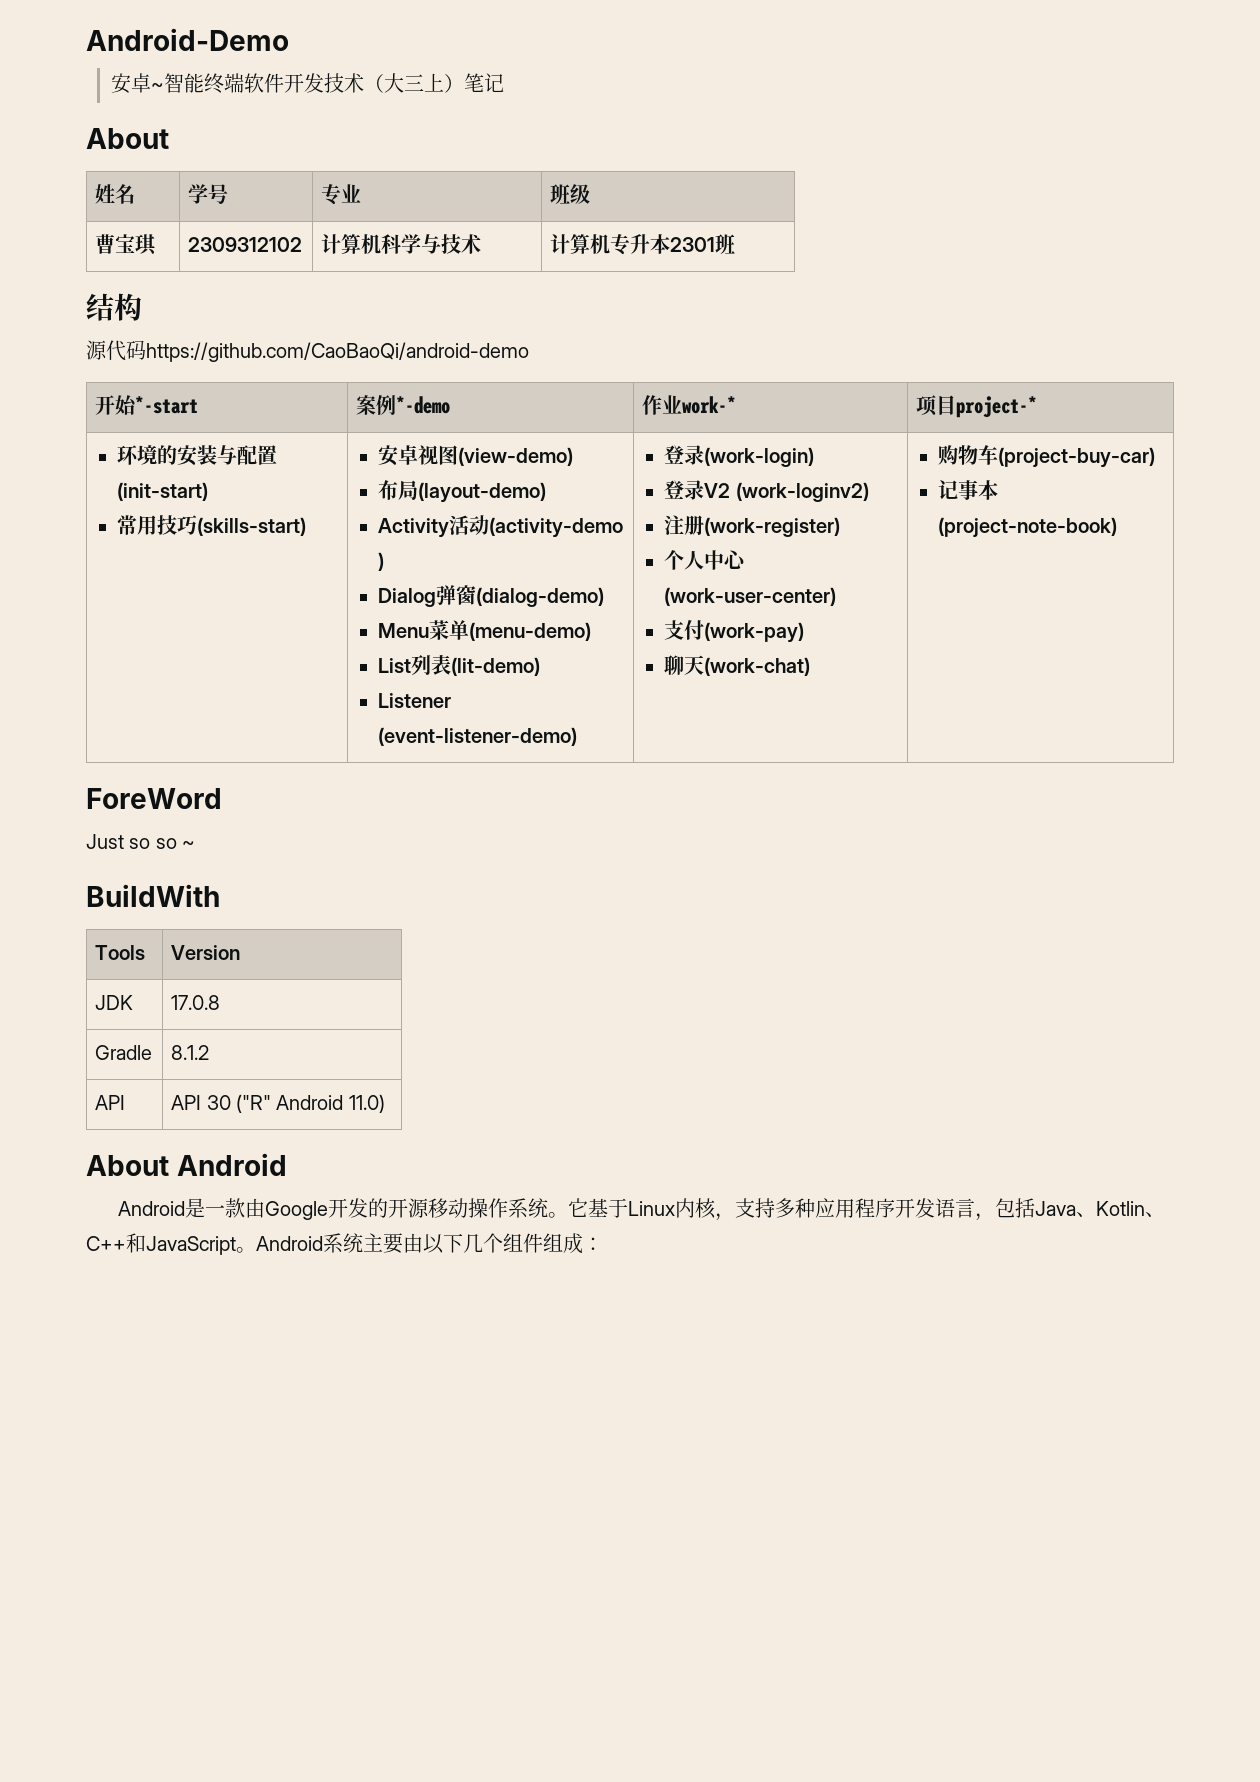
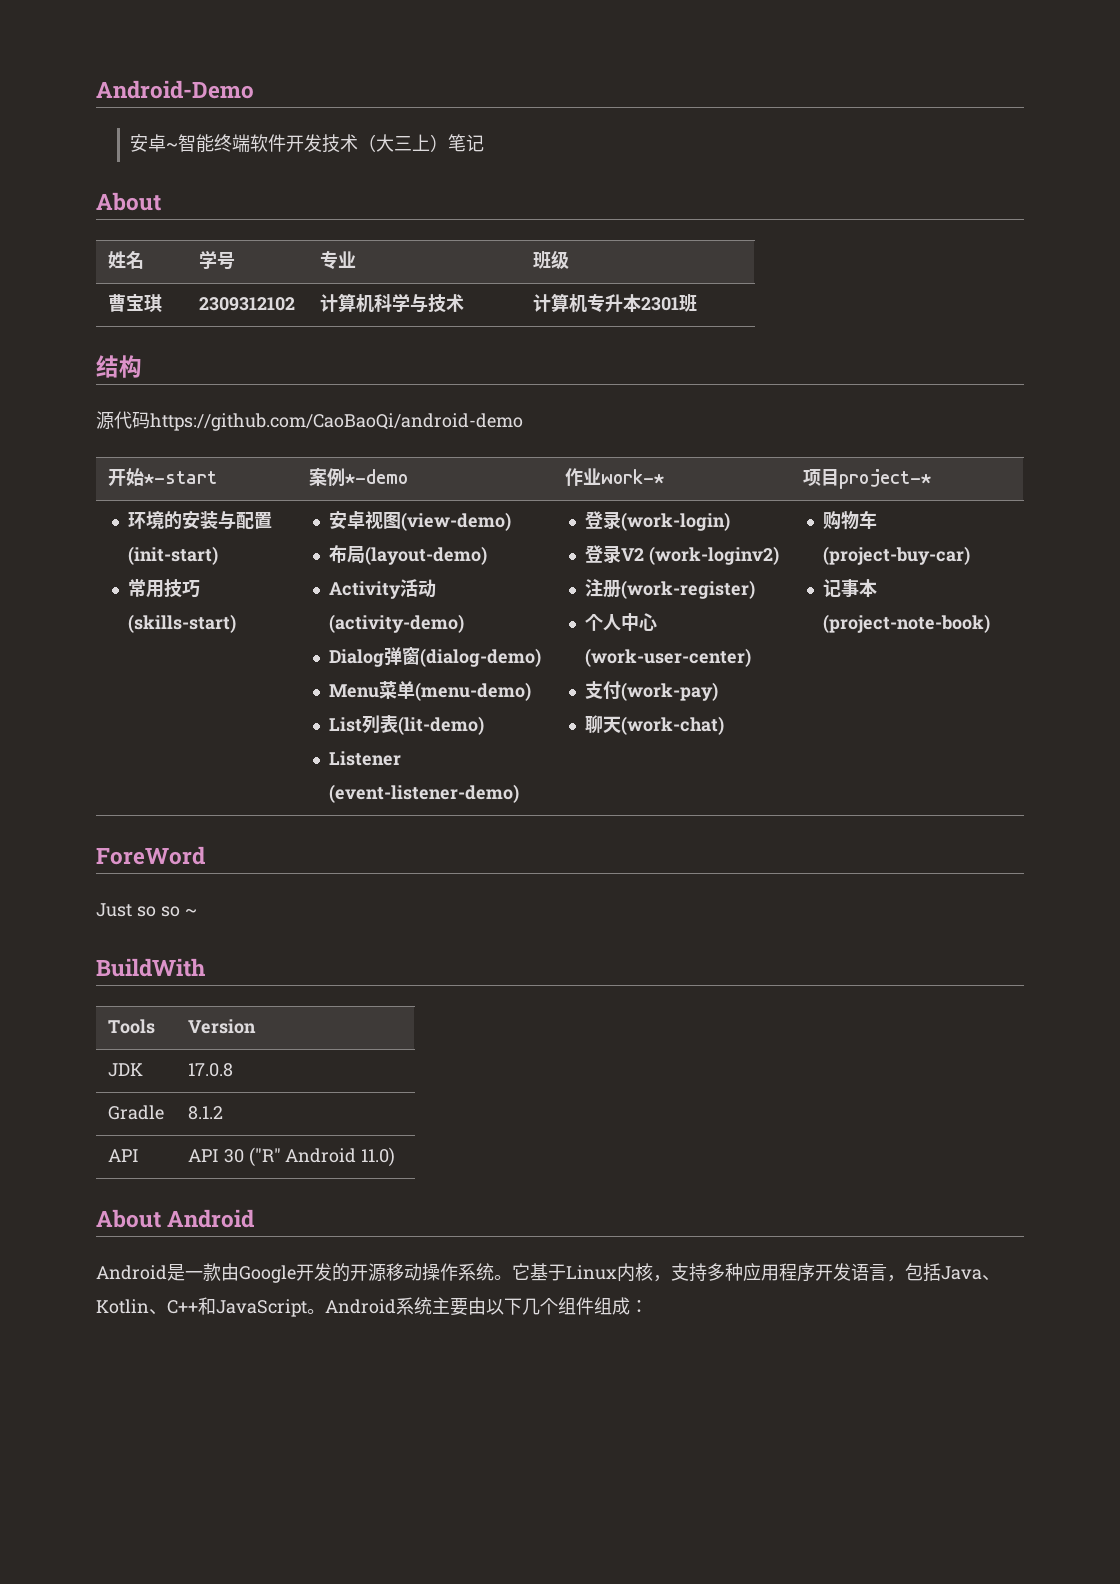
- Activity活动(activity-demo )
+ Activity活动(activity-demo)

